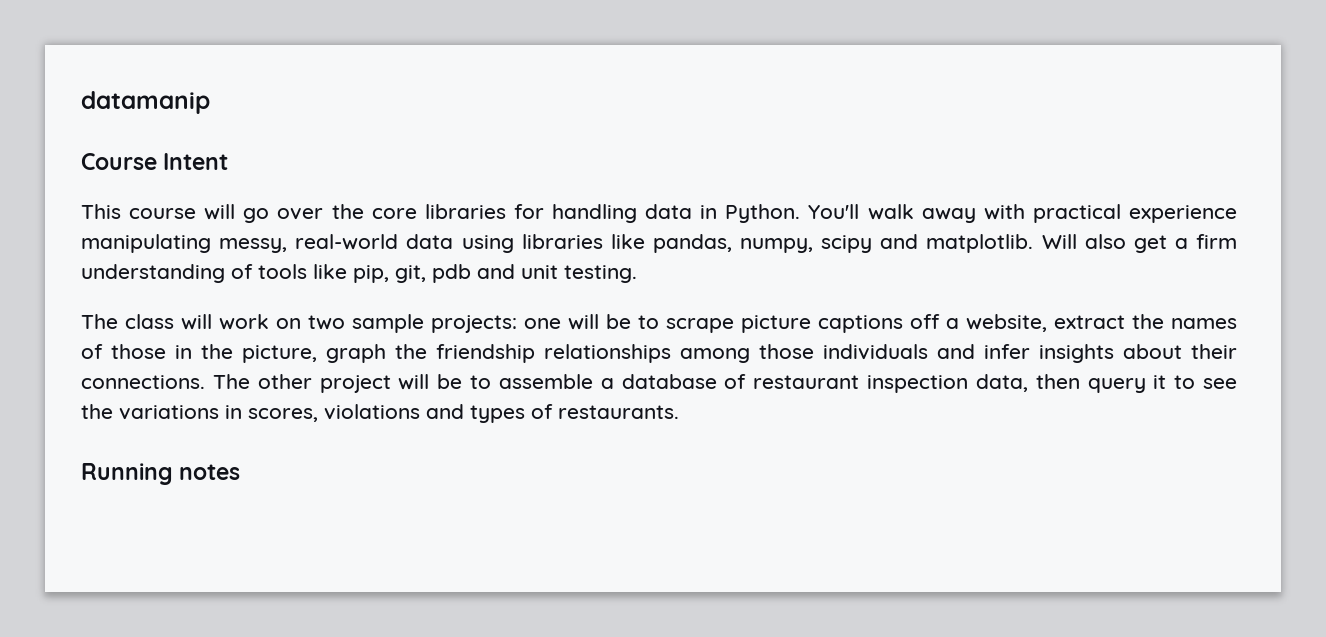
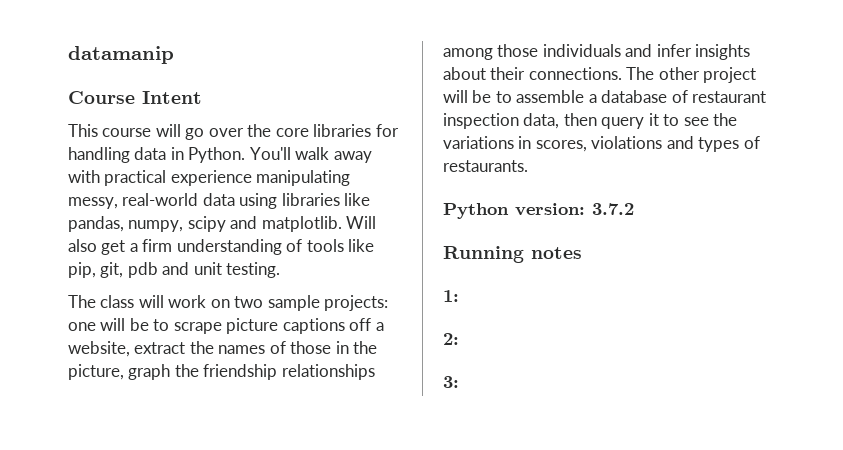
+ Python version: 3.7.2
+ 1:
+ 2:
+ 3:

